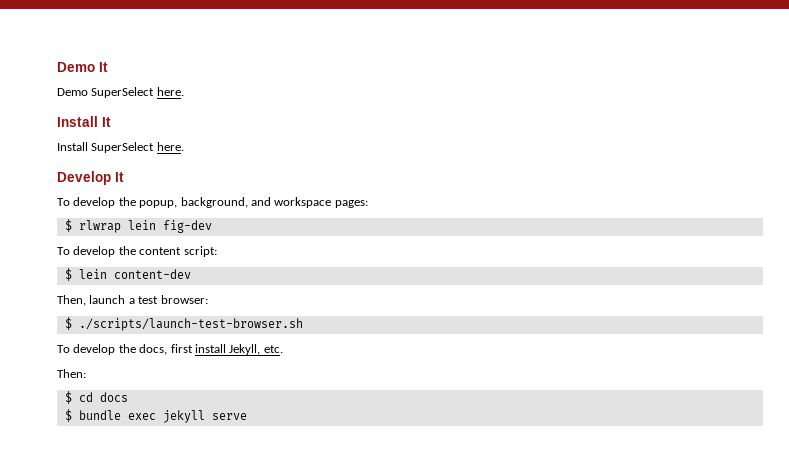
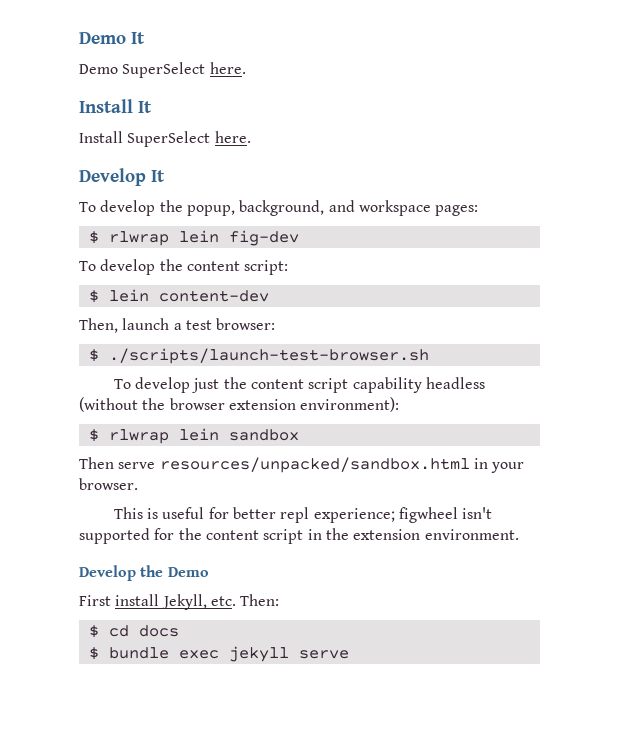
- To develop the docs, first install Jekyll, etc.
- Then:
+ To develop just the content script capability headless (without the browser extension environment):
+ $ rlwrap lein sandbox
+ Then serve resources/unpacked/sandbox.html in your browser.
+ This is useful for better repl experience; figwheel isn't supported for the content script in the extension environment.
+ Develop the Demo
+ First install Jekyll, etc. Then:

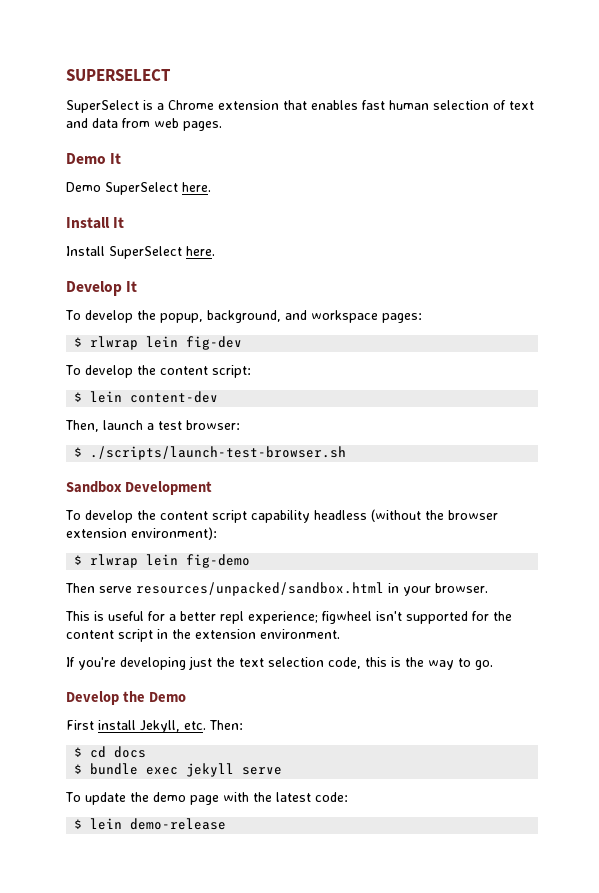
+ SUPERSELECT
+ SuperSelect is a Chrome extension that enables fast human selection of text and data from web pages.
- To develop just the content script capability headless (without the browser extension environment):
+ Sandbox Development
+ To develop the content script capability headless (without the browser extension environment):
- $ rlwrap lein sandbox
+ $ rlwrap lein fig-demo
- This is useful for better repl experience; figwheel isn't supported for the content script in the extension environment.
+ This is useful for a better repl experience; figwheel isn't supported for the content script in the extension environment.
+ If you're developing just the text selection code, this is the way to go.
+ To update the demo page with the latest code:
+ $ lein demo-release

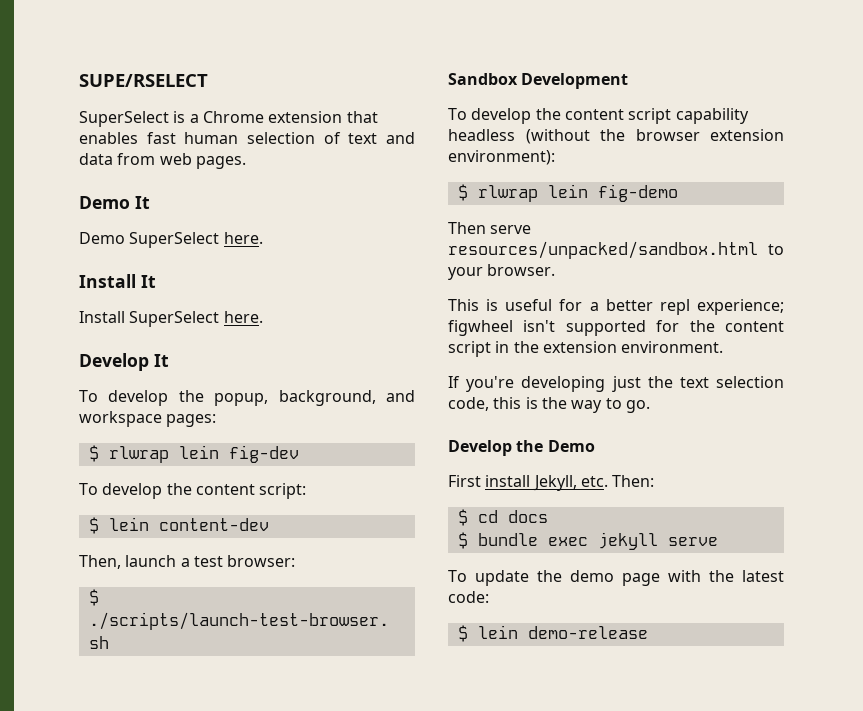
- SUPERSELECT
+ SUPE/RSELECT
- Then serve resources/unpacked/sandbox.html in your browser.
+ Then serve resources/unpacked/sandbox.html to your browser.

